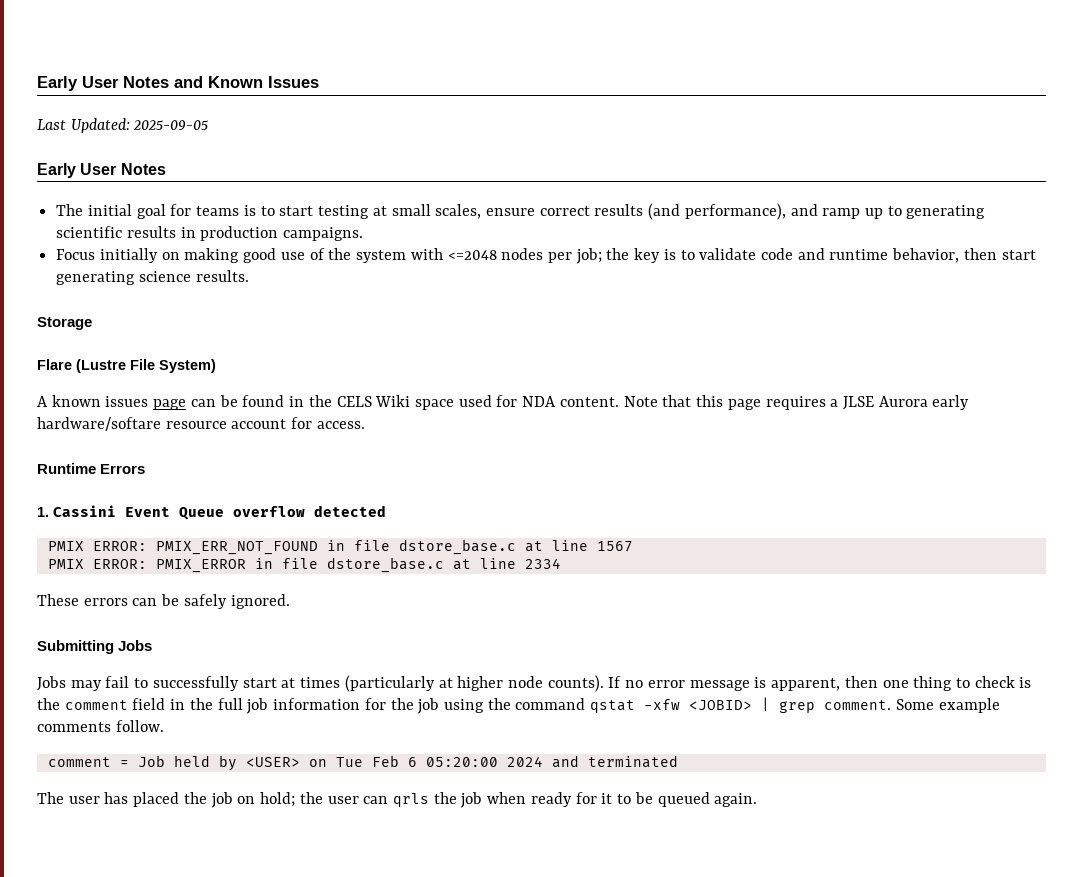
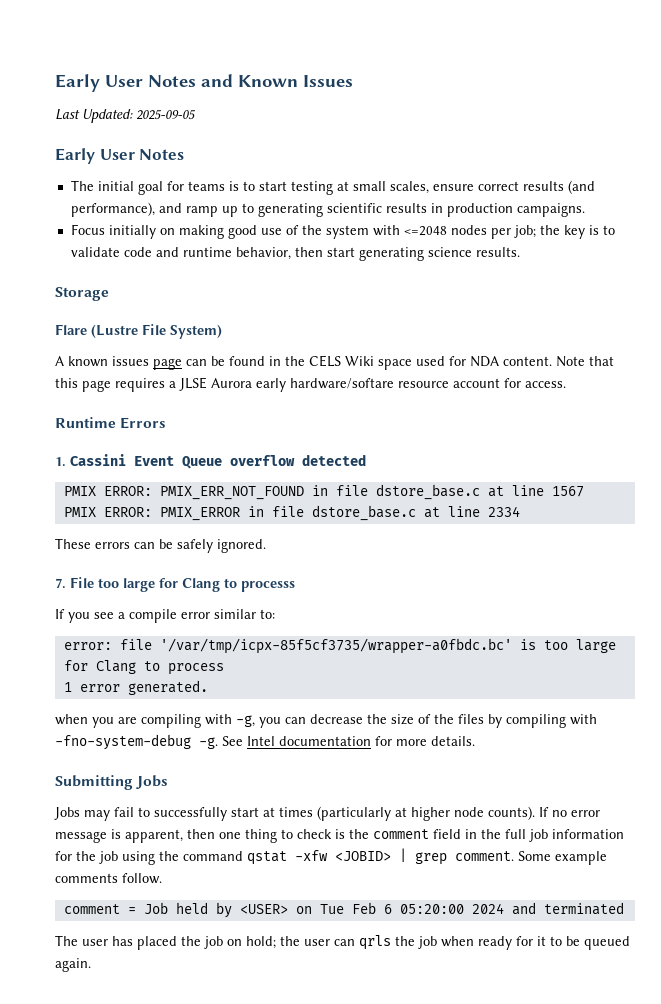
+ 7. File too large for Clang to processs
+ If you see a compile error similar to:
+ error: file '/var/tmp/icpx-85f5cf3735/wrapper-a0fbdc.bc' is too large for Clang to process
+ 1 error generated.
+ when you are compiling with -g, you can decrease the size of the files by compiling with -fno-system-debug -g. See Intel documentation for more details.

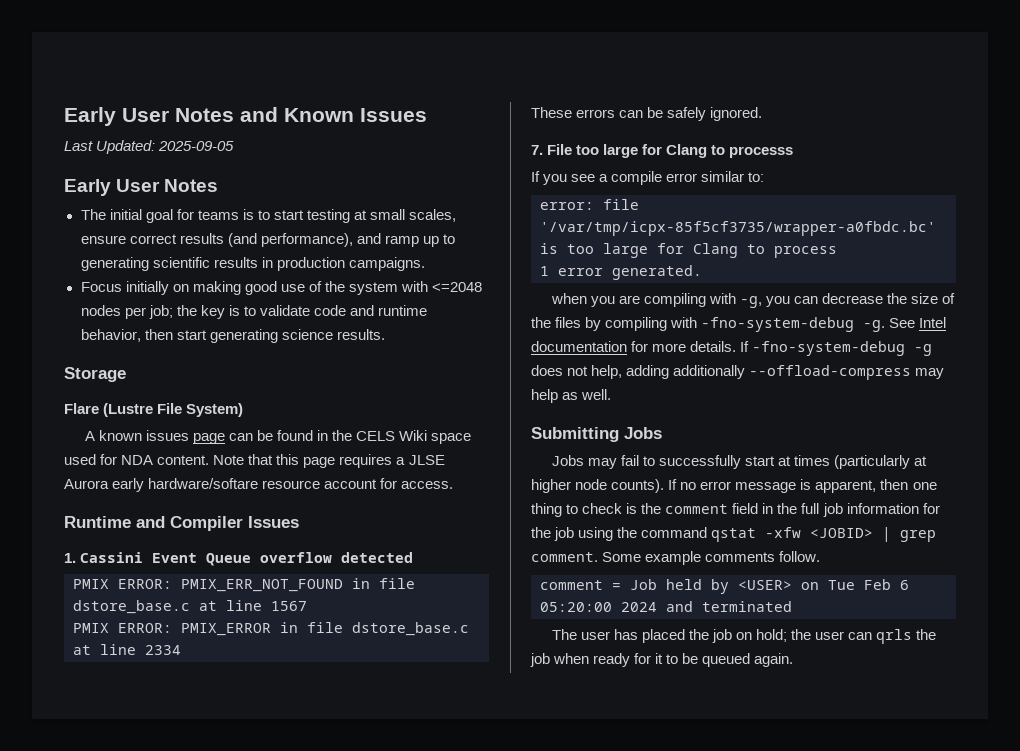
- Runtime Errors
+ Runtime and Compiler Issues
+ If -fno-system-debug -g does not help, adding additionally --offload-compress may help as well.

